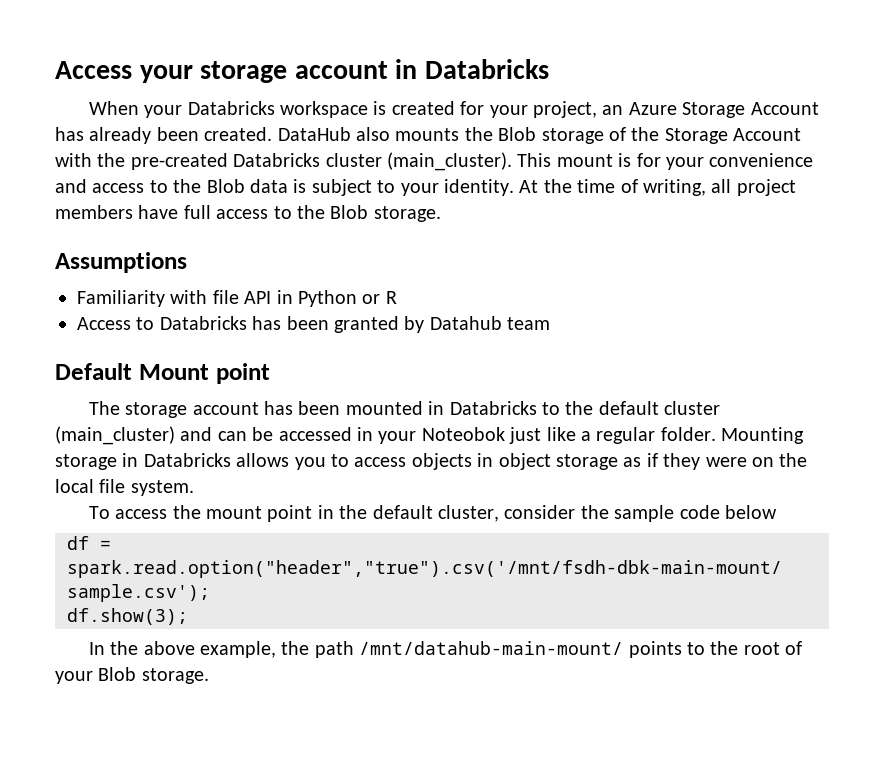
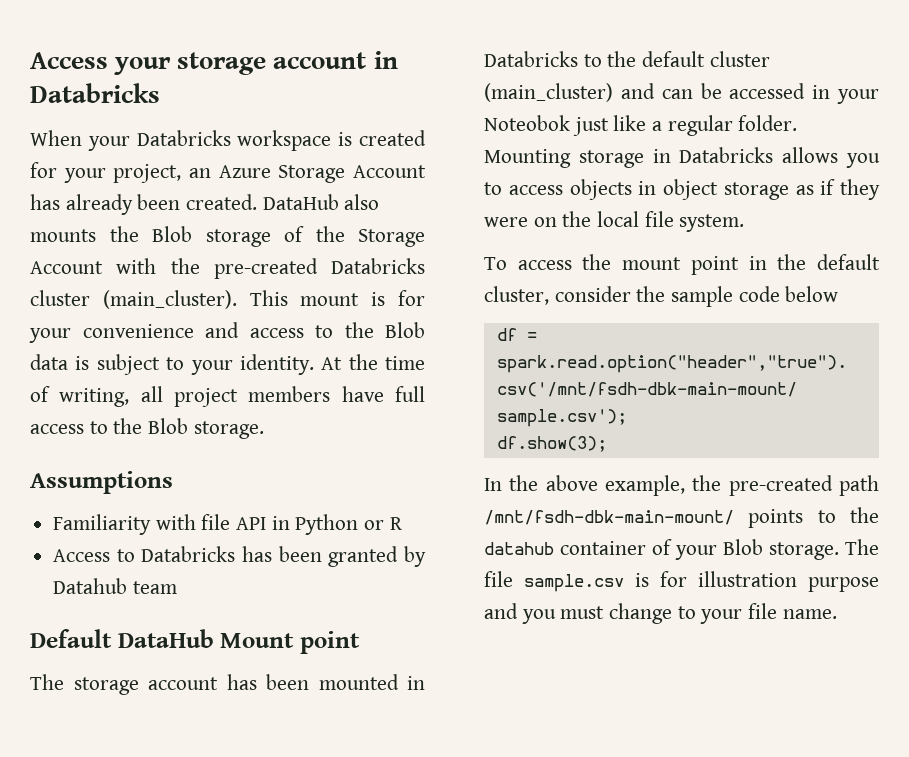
- Default Mount point
+ Default DataHub Mount point
- In the above example, the path /mnt/datahub-main-mount/ points to the root of your Blob storage.
+ In the above example, the pre-created path /mnt/fsdh-dbk-main-mount/ points to the datahub container of your Blob storage.
+ The file sample.csv is for illustration purpose and you must change to your file name.

